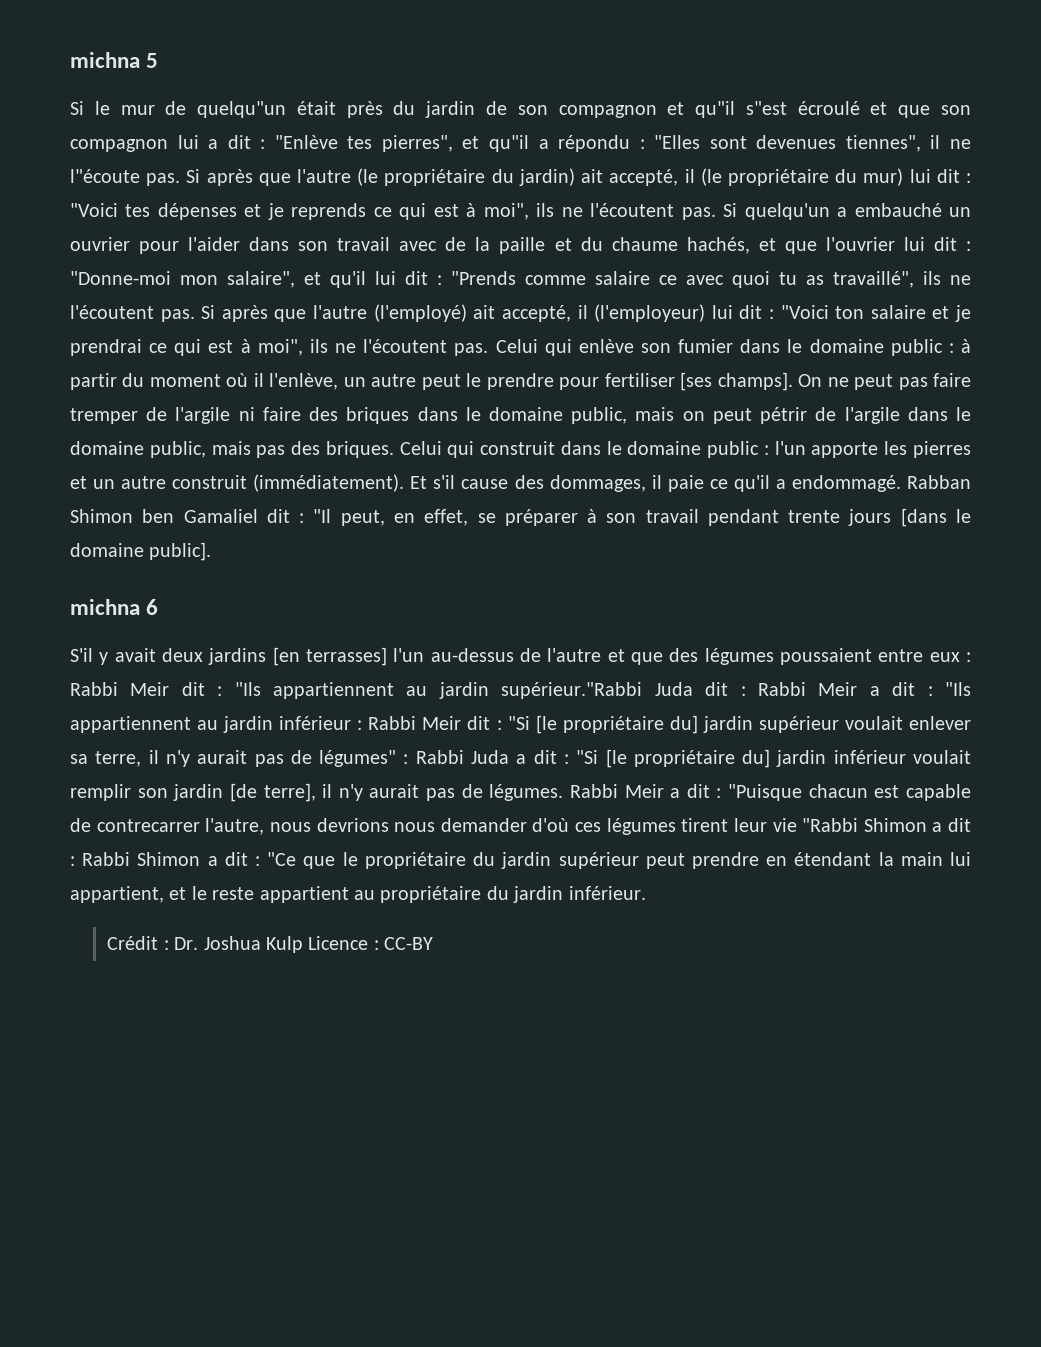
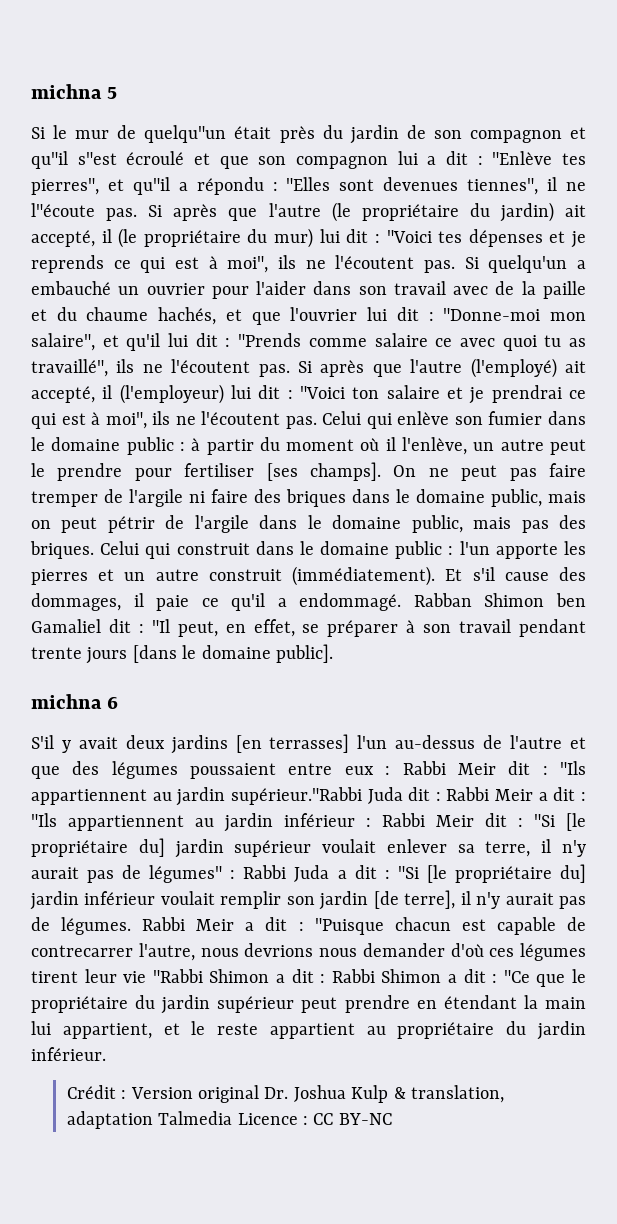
- Crédit : Dr. Joshua Kulp Licence : CC-BY
+ Crédit : Version original Dr. Joshua Kulp & translation, adaptation Talmedia Licence : CC BY-NC

